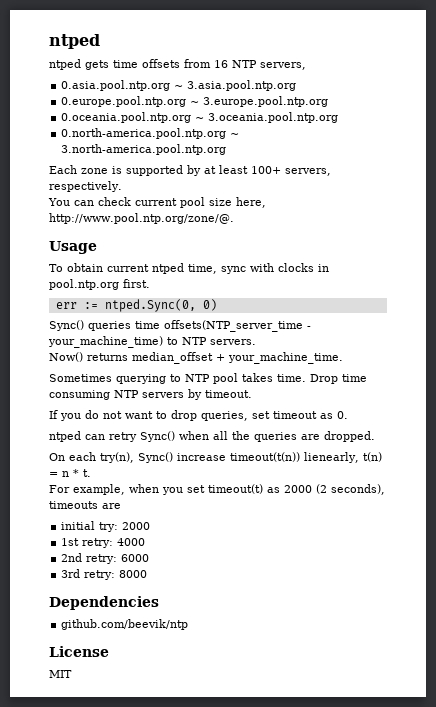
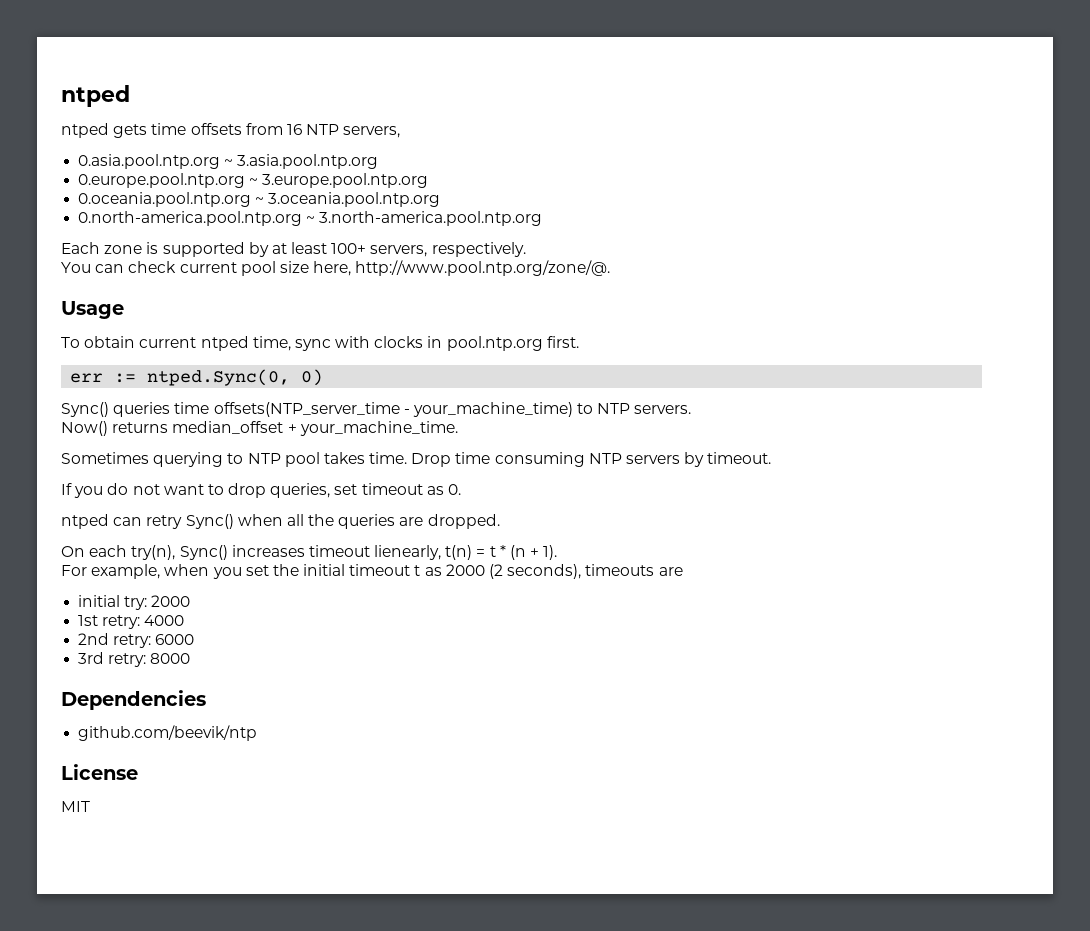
- On each try(n), Sync() increase timeout(t(n)) lienearly, t(n) = n * t.
+ On each try(n), Sync() increases timeout lienearly, t(n) = t * (n + 1).
- For example, when you set timeout(t) as 2000 (2 seconds), timeouts are
+ For example, when you set the initial timeout t as 2000 (2 seconds), timeouts are

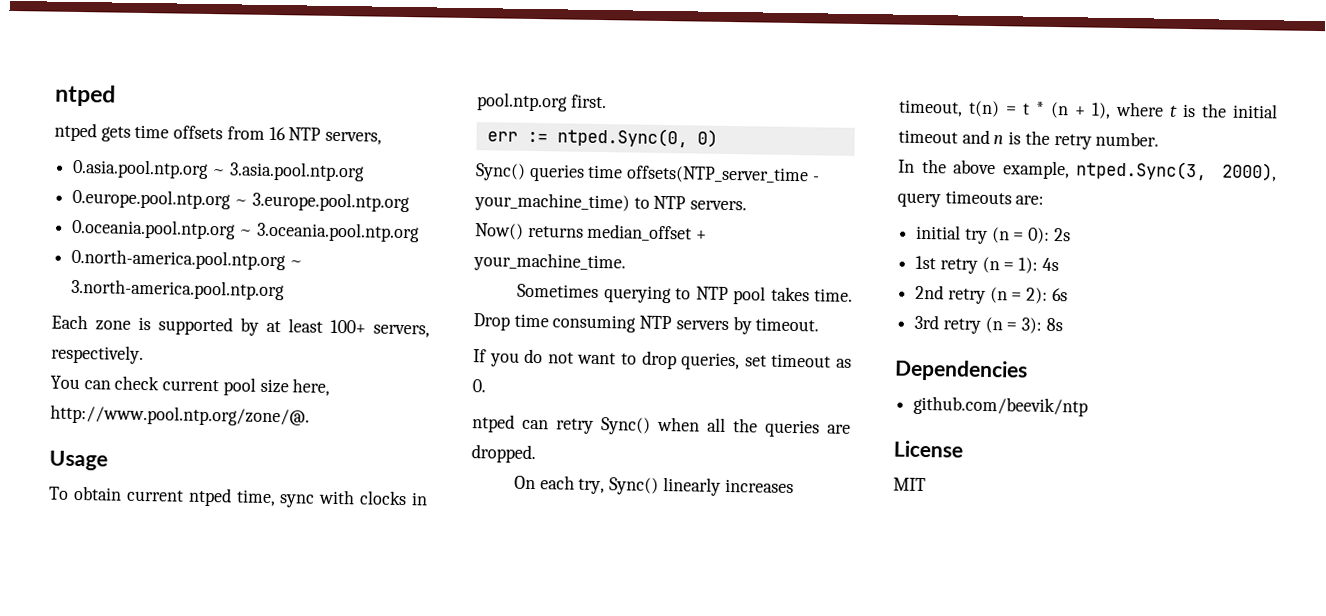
- On each try(n), Sync() increases timeout lienearly, t(n) = t * (n + 1).
- For example, when you set the initial timeout t as 2000 (2 seconds), timeouts are
- initial try: 2000
- 1st retry: 4000
- 2nd retry: 6000
- 3rd retry: 8000
+ On each try, Sync() linearly increases timeout, t(n) = t * (n + 1), where t is the initial timeout and n is the retry number.
+ In the above example, ntped.Sync(3, 2000), query timeouts are:
+ initial try (n = 0): 2s
+ 1st retry (n = 1): 4s
+ 2nd retry (n = 2): 6s
+ 3rd retry (n = 3): 8s

